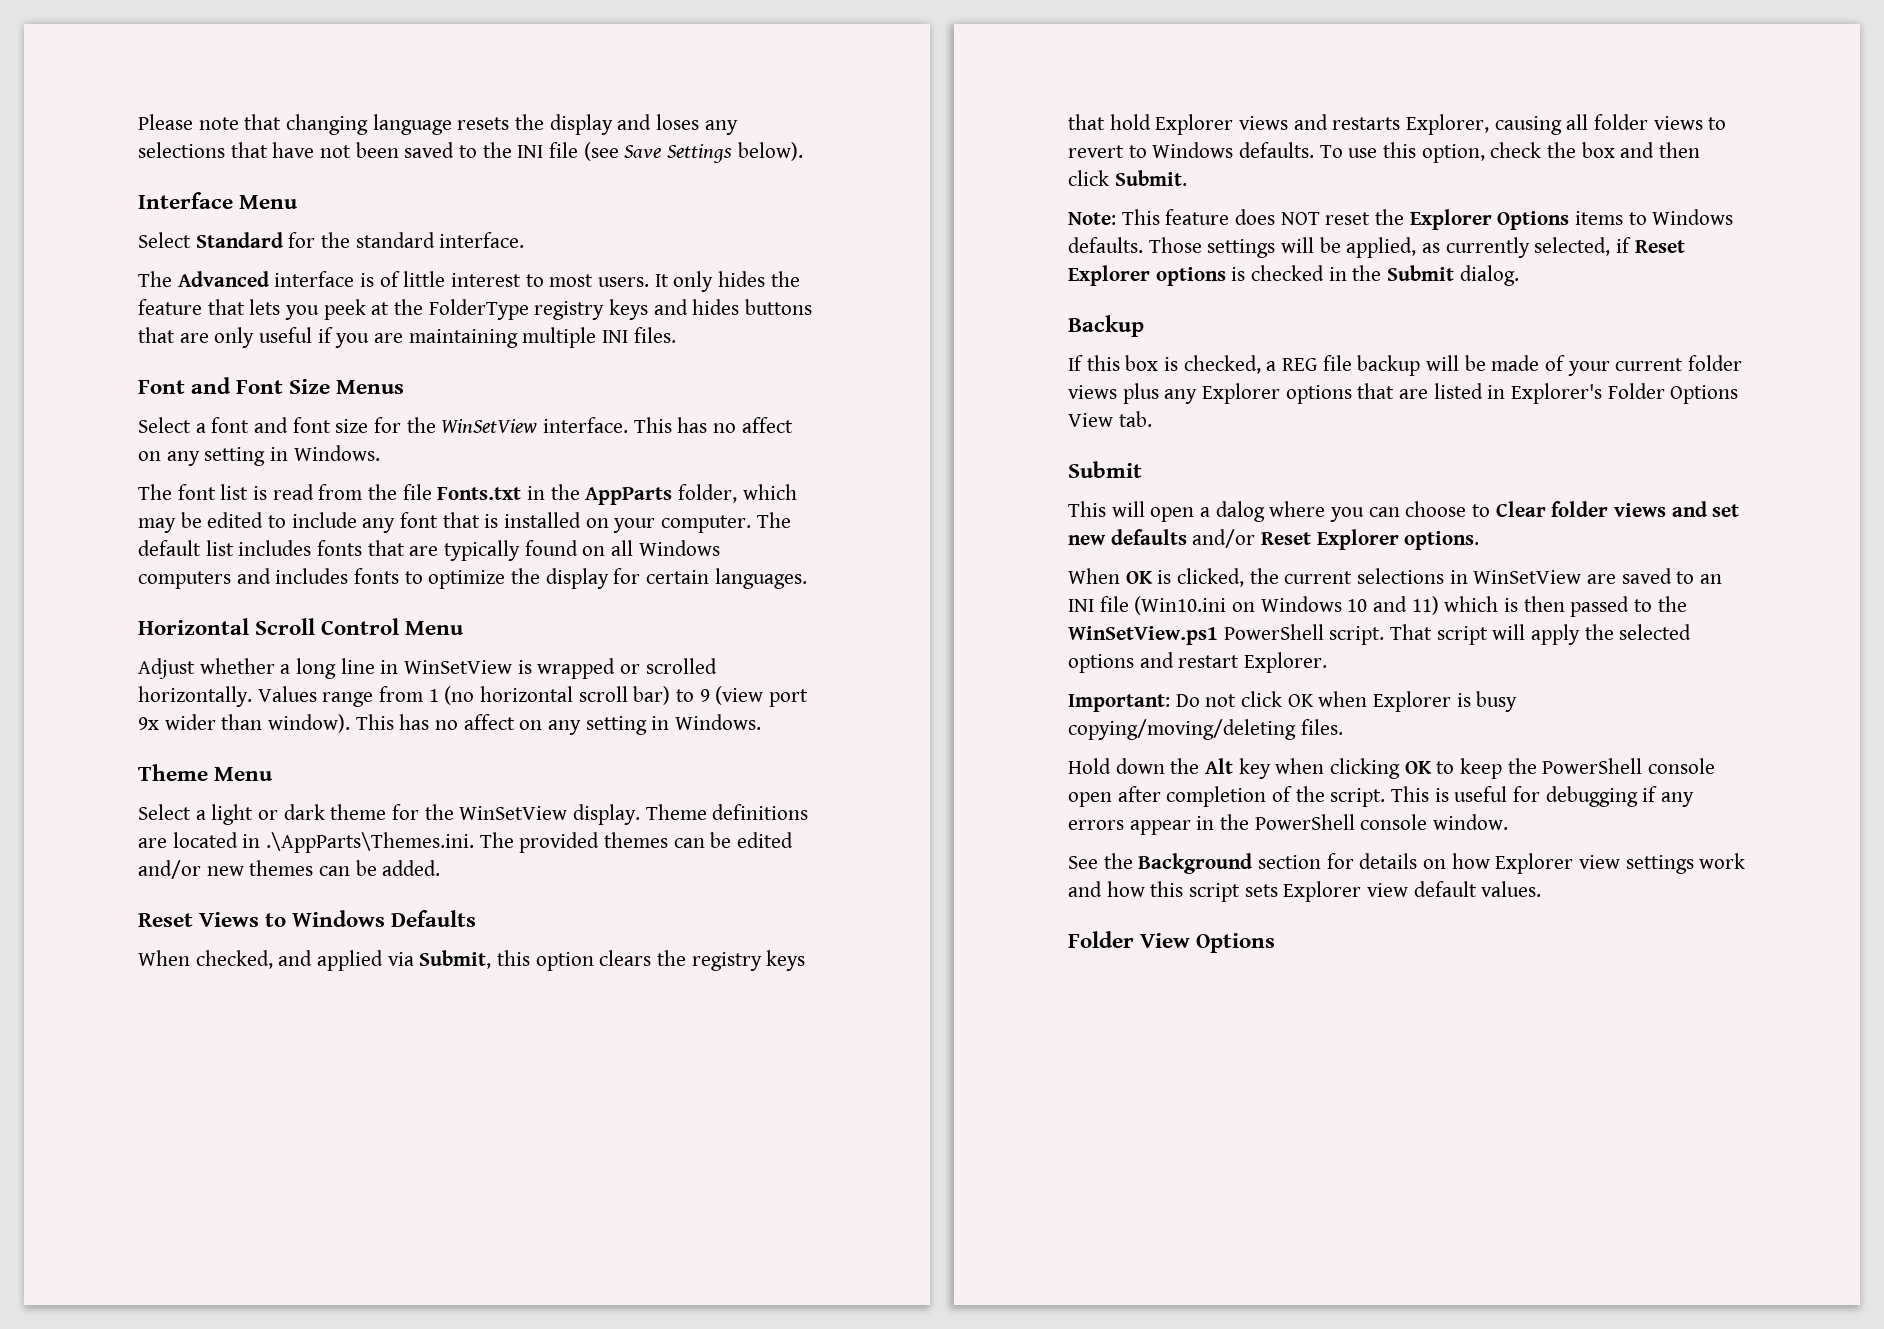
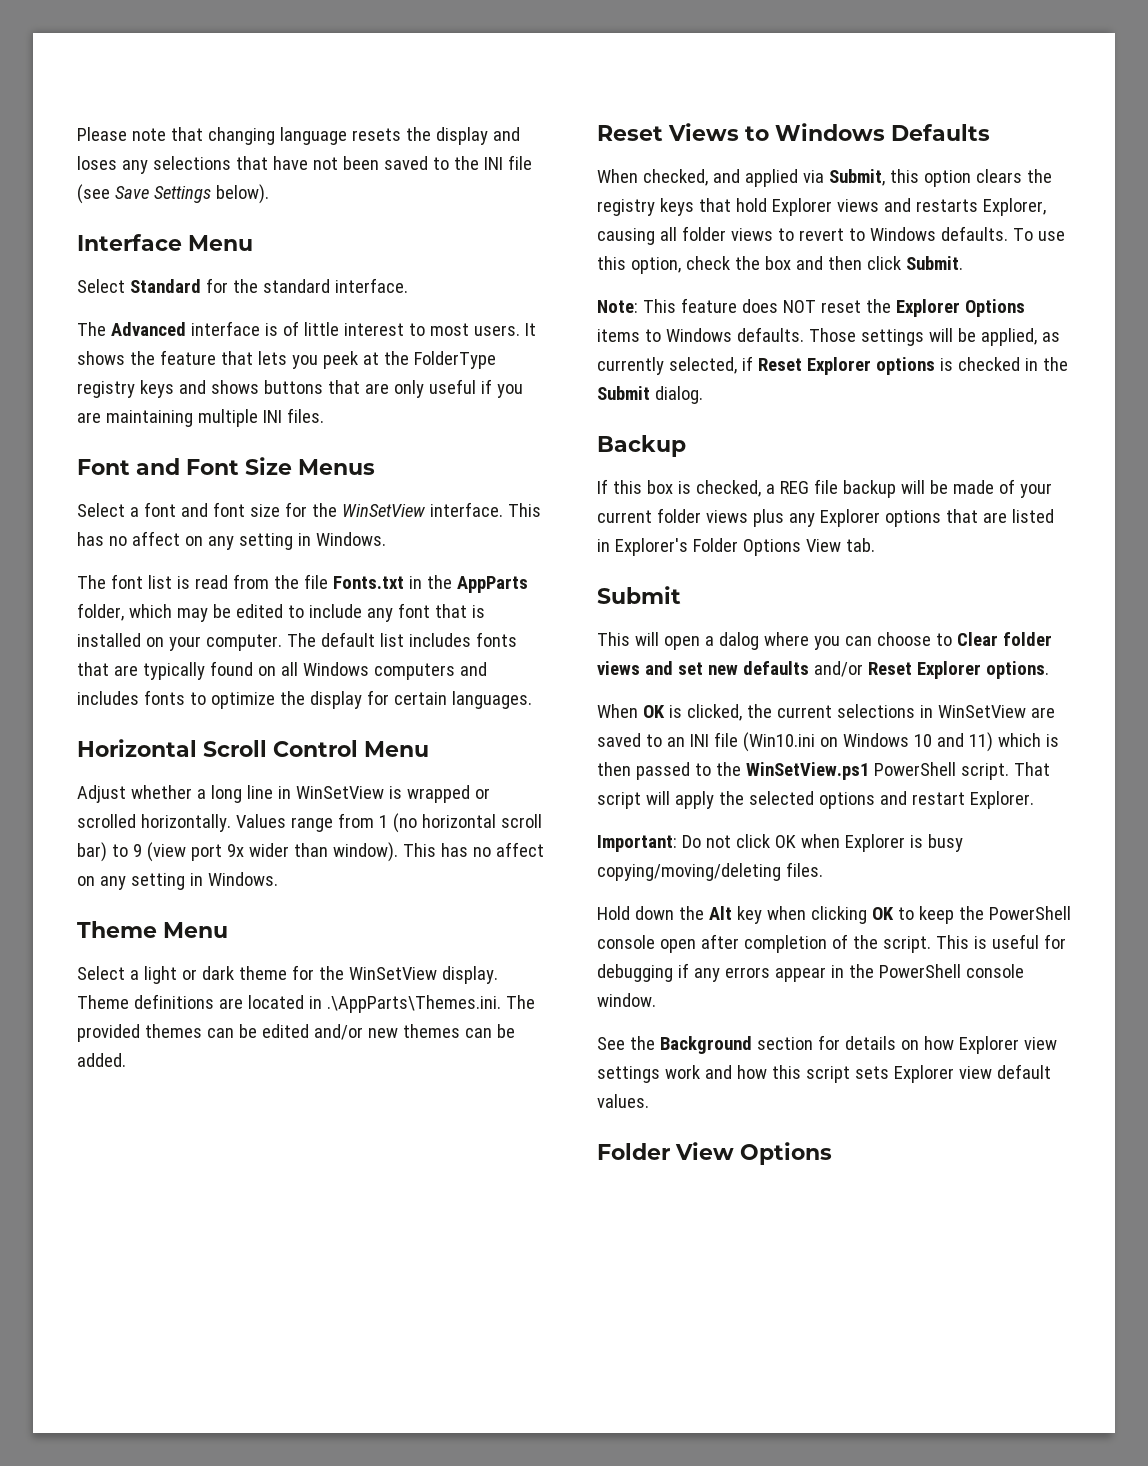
- It only hides the feature that lets you peek at the FolderType registry keys and hides buttons that are only useful if you are maintaining multiple INI files.
+ It shows the feature that lets you peek at the FolderType registry keys and shows buttons that are only useful if you are maintaining multiple INI files.

